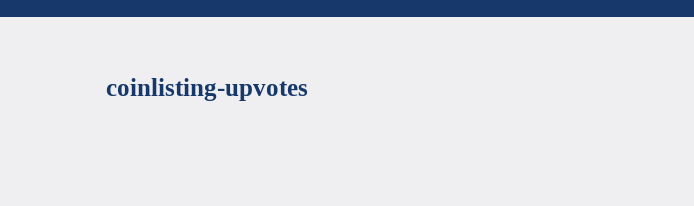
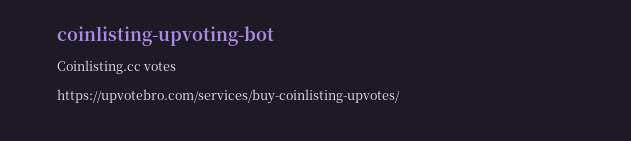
- coinlisting-upvotes
+ coinlisting-upvoting-bot
+ Coinlisting.cc votes
+ https://upvotebro.com/services/buy-coinlisting-upvotes/

